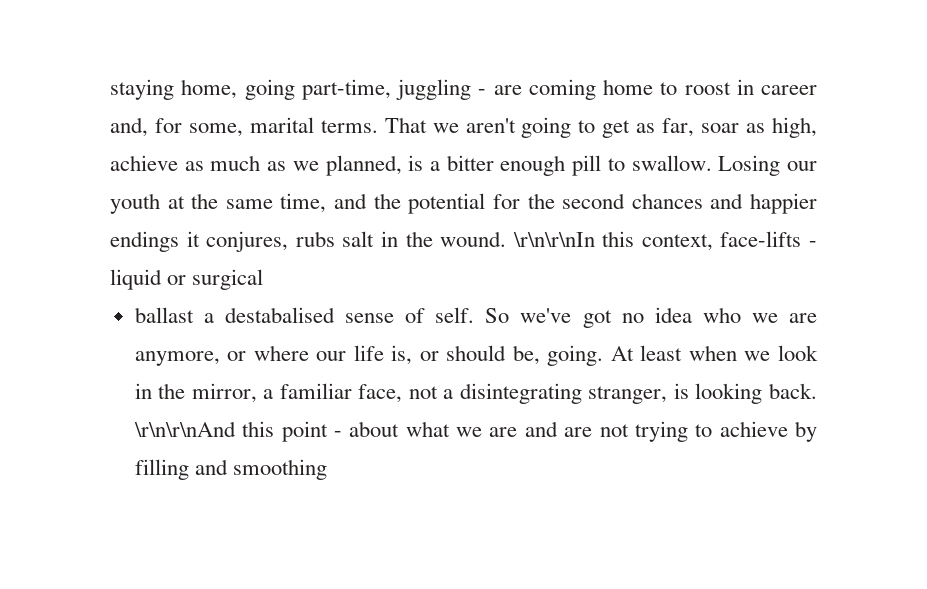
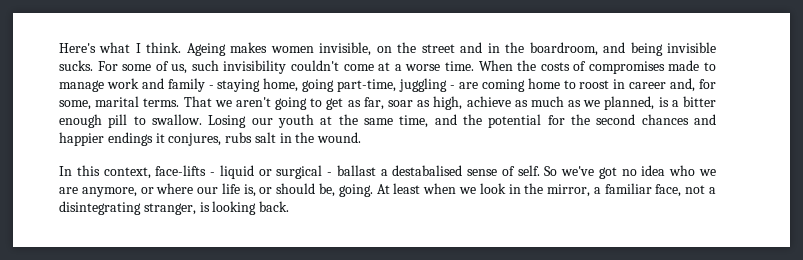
- staying home, going part-time, juggling - are coming home to roost in career and, for some, marital terms.
+ Here's what I think. Ageing makes women invisible, on the street and in the boardroom, and being invisible sucks. For some of us, such invisibility couldn't come at a worse time. When the costs of compromises made to manage work and family - staying home, going part-time, juggling - are coming home to roost in career and, for some, marital terms.
- Losing our youth at the same time, and the potential for the second chances and happier endings it conjures, rubs salt in the wound. \r\n\r\nIn this context, face-lifts - liquid or surgical
- ballast a destabalised sense of self.
+ Losing our youth at the same time, and the potential for the second chances and happier endings it conjures, rubs salt in the wound.
+ In this context, face-lifts - liquid or surgical - ballast a destabalised sense of self.
- \r\n\r\nAnd this point - about what we are and are not trying to achieve by filling and smoothing

